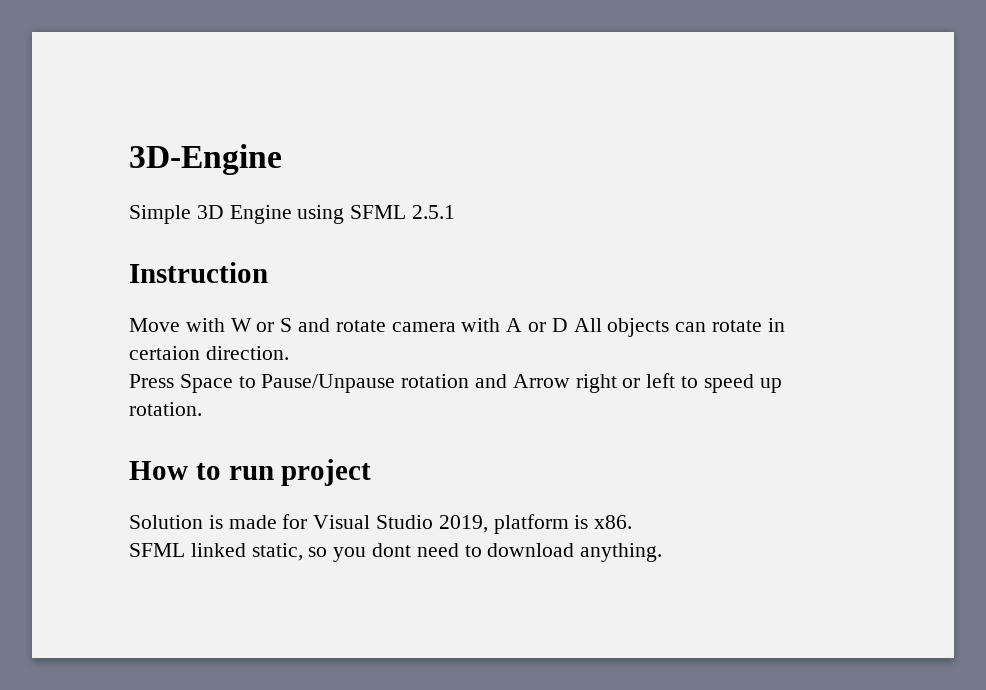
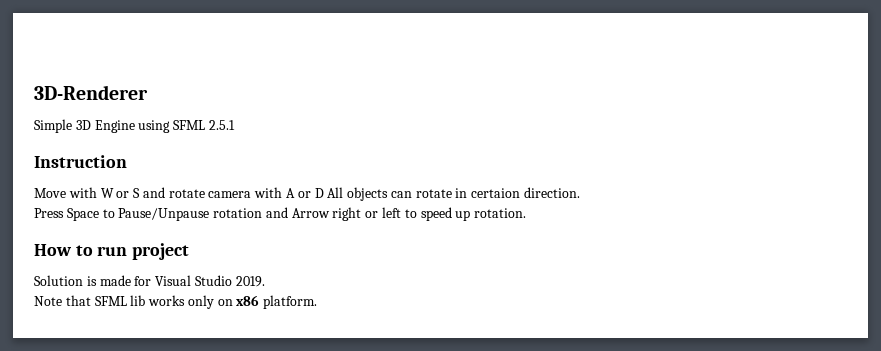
- 3D-Engine
+ 3D-Renderer
- Solution is made for Visual Studio 2019, platform is x86.
- SFML linked static, so you dont need to download anything.
+ Solution is made for Visual Studio 2019.
+ Note that SFML lib works only on x86 platform.

